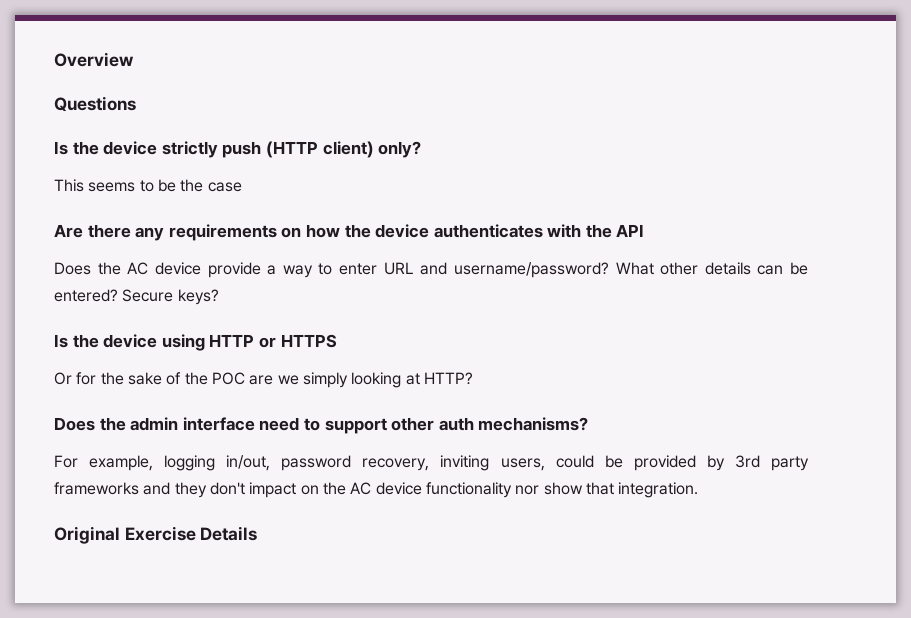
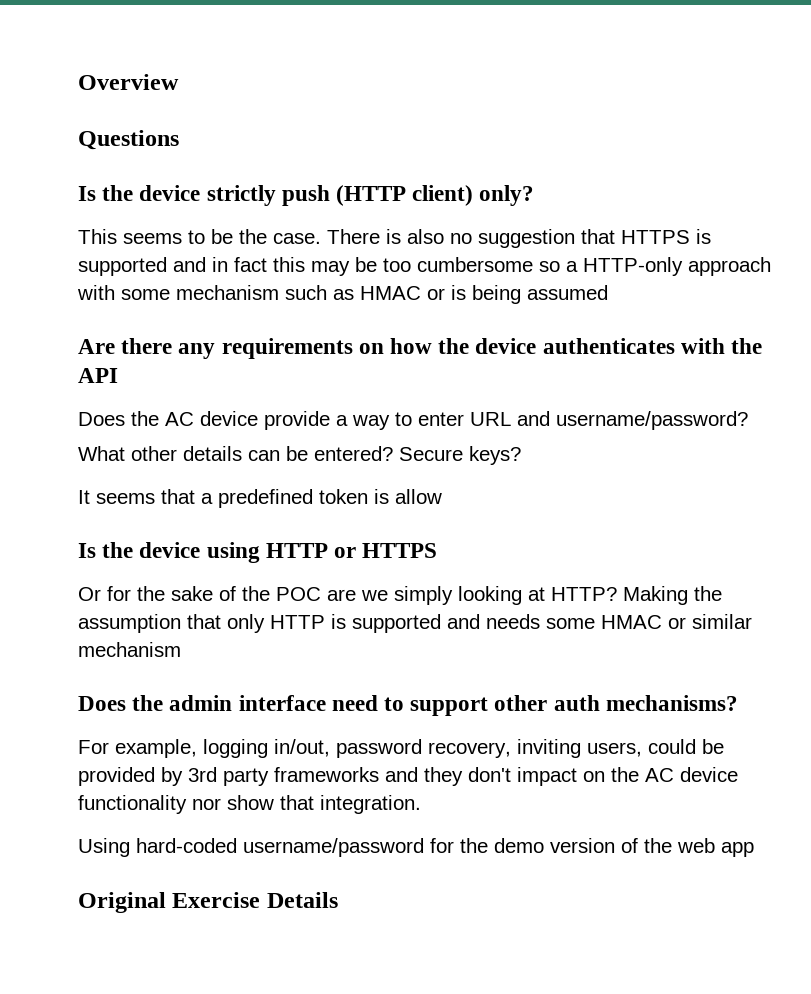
- This seems to be the case
+ This seems to be the case. There is also no suggestion that HTTPS is supported and in fact this may be too cumbersome so a HTTP-only approach with some mechanism such as HMAC or is being assumed
- Does the AC device provide a way to enter URL and username/password? What other details can be entered?
+ Does the AC device provide a way to enter URL and username/password?
+ What other details can be entered?
+ It seems that a predefined token is allow
+ Making the assumption that only HTTP is supported and needs some HMAC or similar mechanism
+ Using hard-coded username/password for the demo version of the web app

